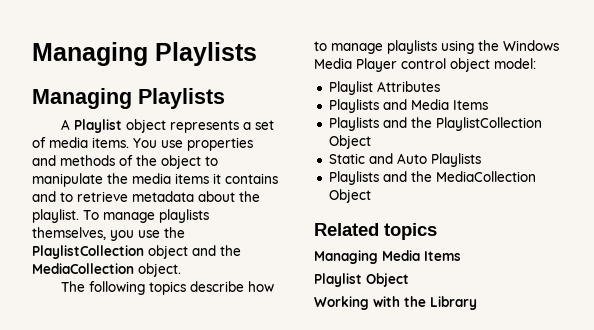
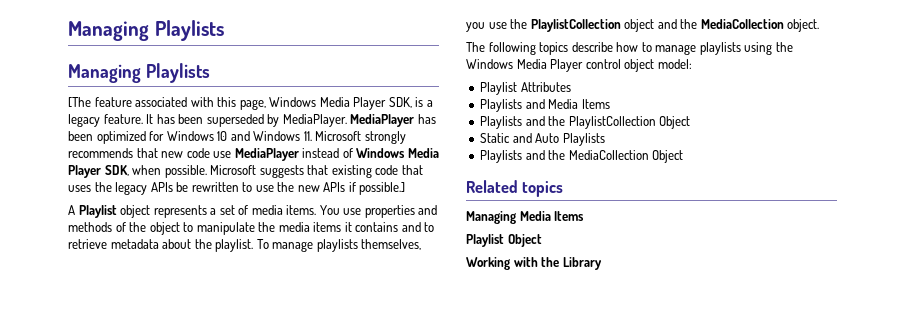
+ [The feature associated with this page, Windows Media Player SDK, is a legacy feature. It has been superseded by MediaPlayer. MediaPlayer has been optimized for Windows 10 and Windows 11. Microsoft strongly recommends that new code use MediaPlayer instead of Windows Media Player SDK, when possible. Microsoft suggests that existing code that uses the legacy APIs be rewritten to use the new APIs if possible.]

